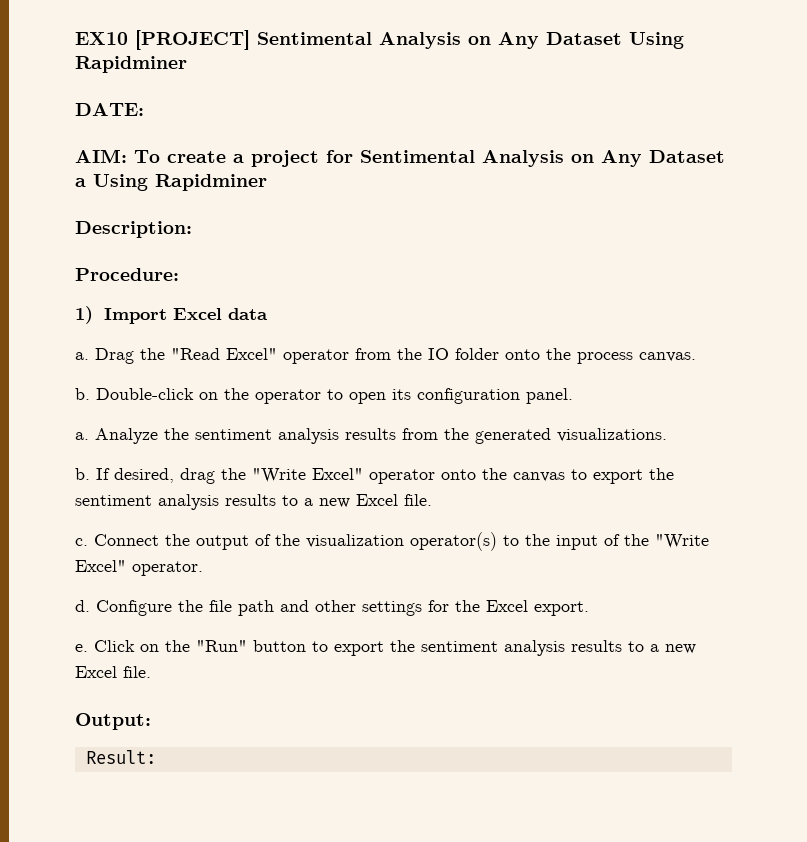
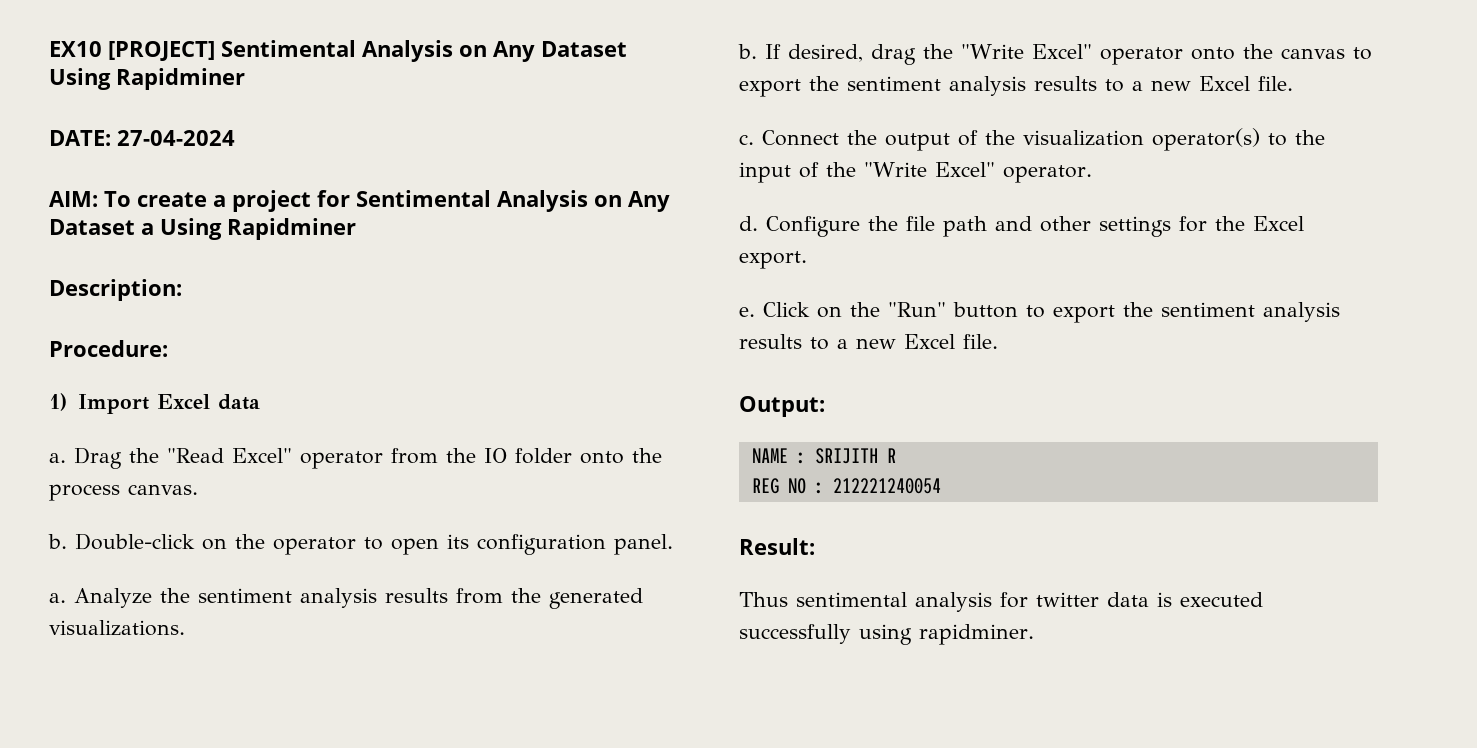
- DATE:
+ DATE: 27-04-2024
+ NAME : SRIJITH R
+ REG NO : 212221240054
  Result:
+ Thus sentimental analysis for twitter data is executed successfully using rapidminer.

